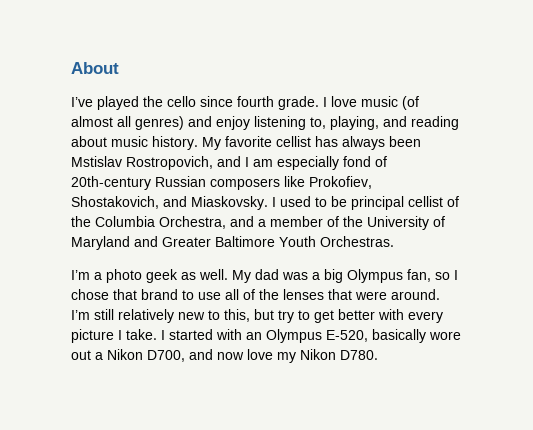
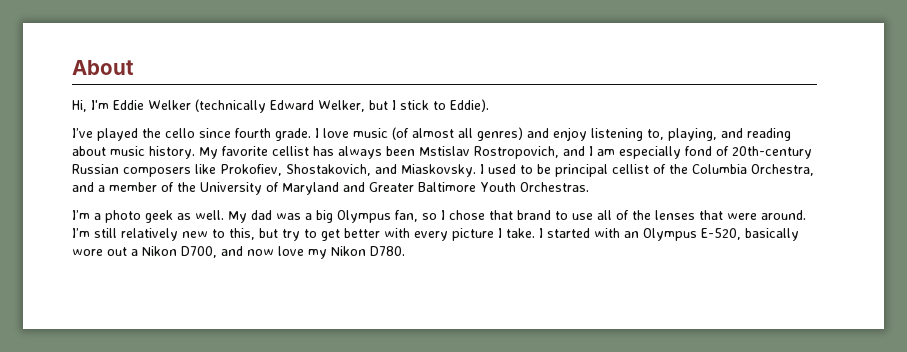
+ Hi, I'm Eddie Welker (technically Edward Welker, but I stick to Eddie).

